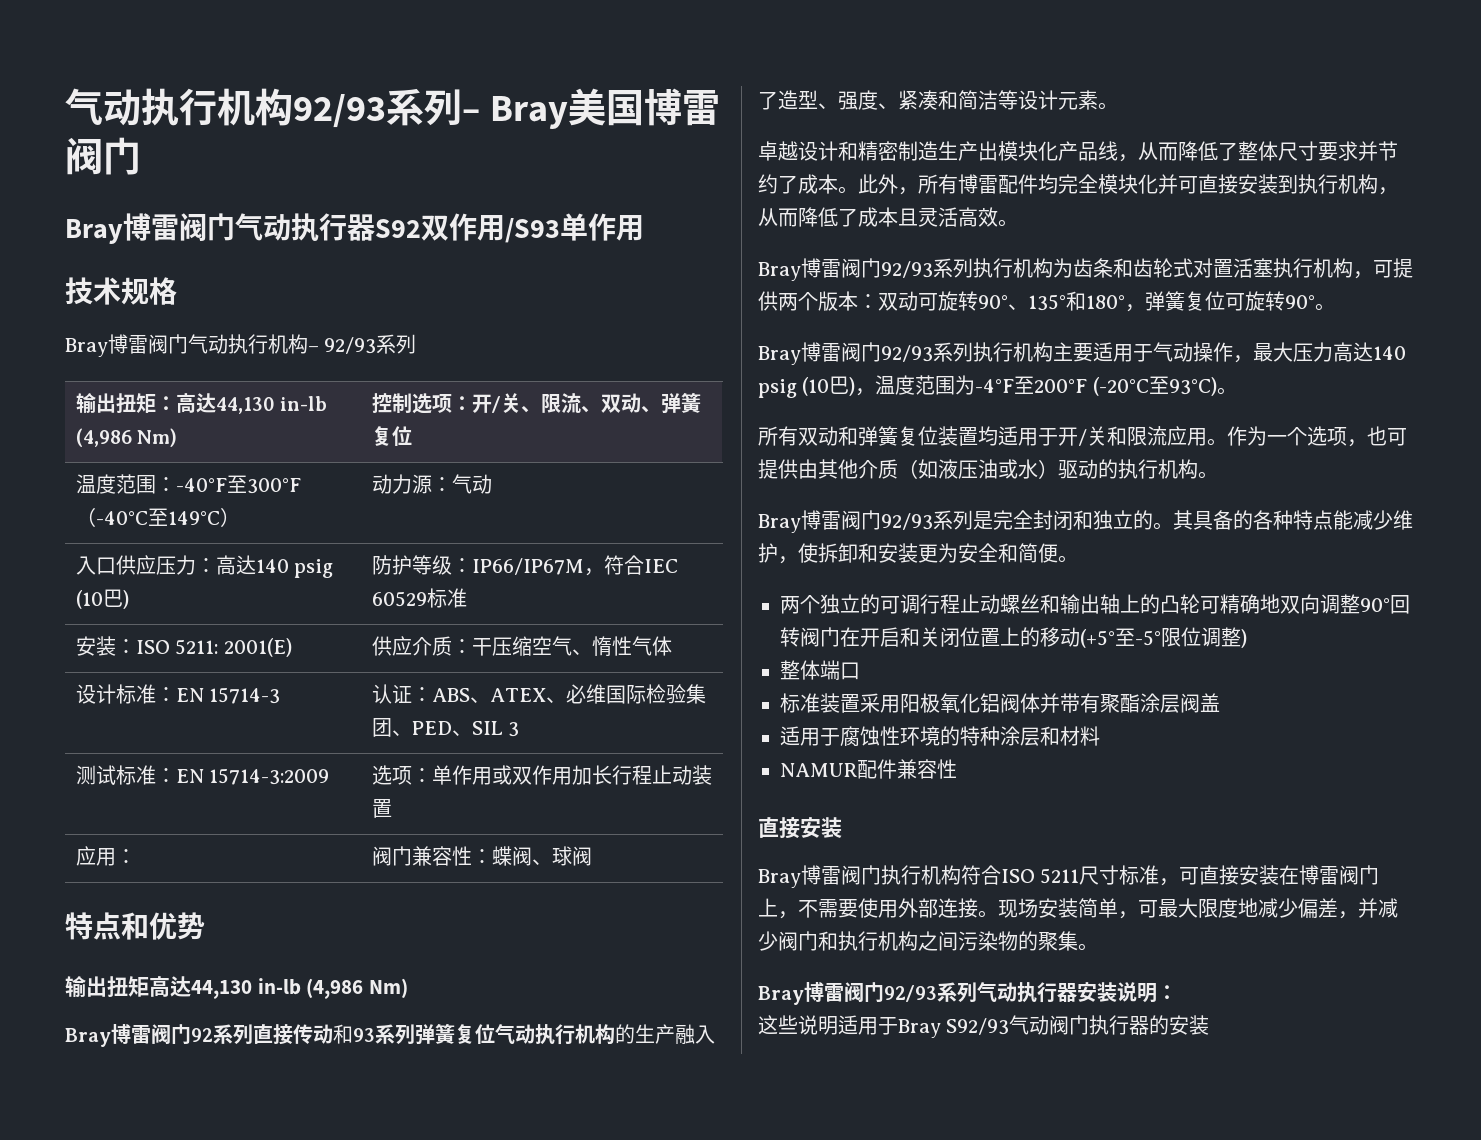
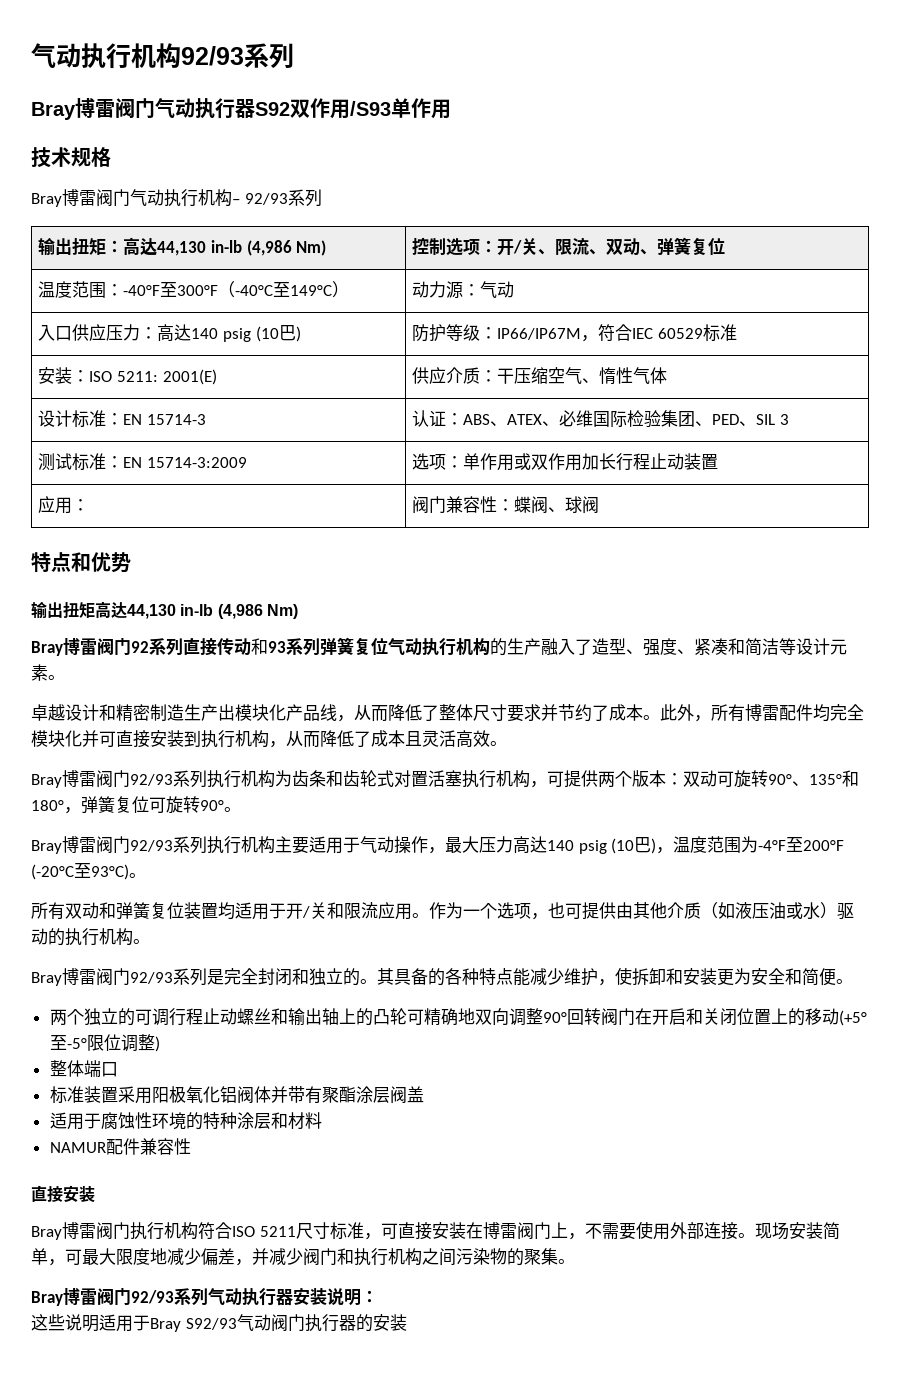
- 气动执行机构92/93系列– Bray美国博雷阀门
+ 气动执行机构92/93系列

